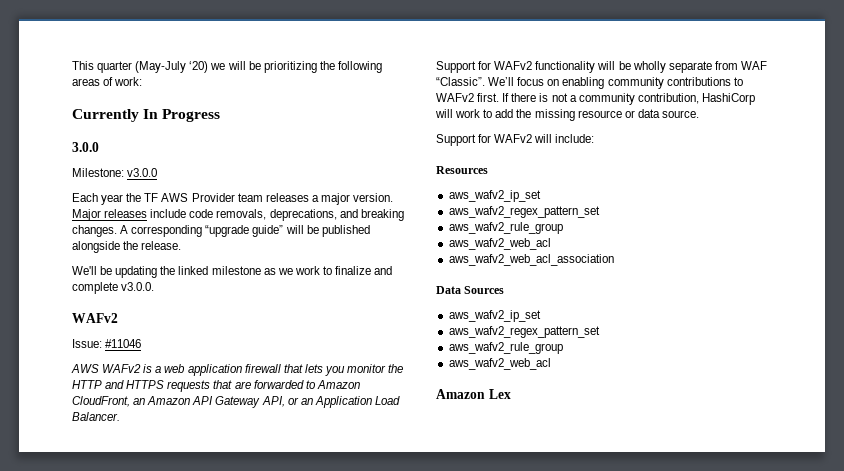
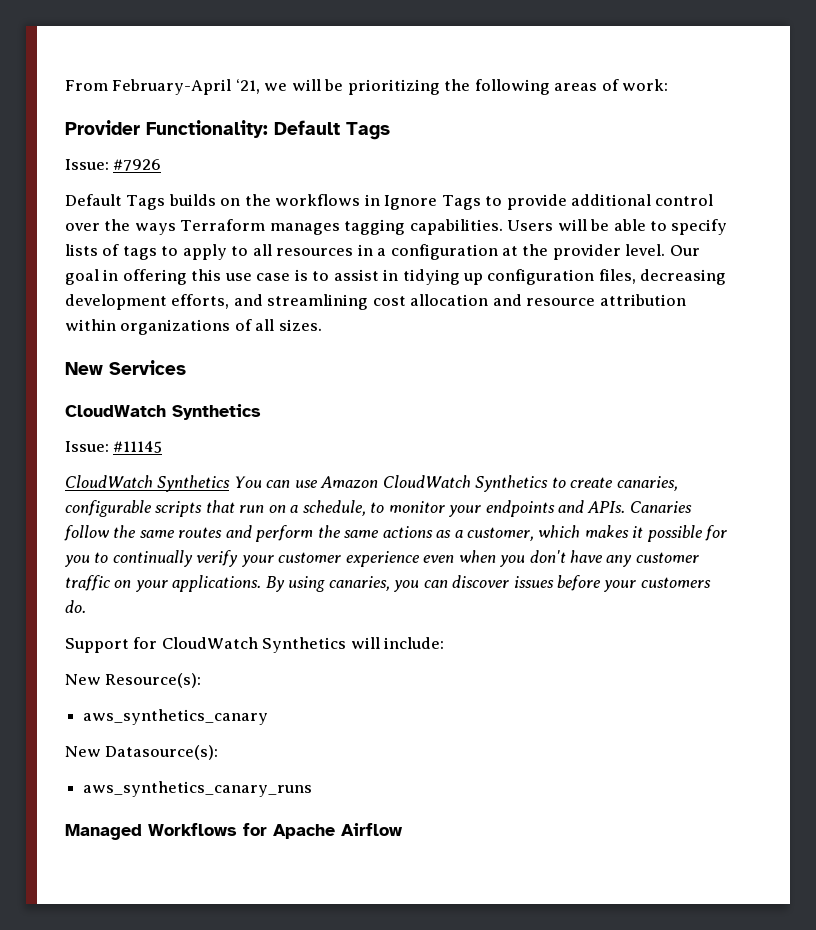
- This quarter (May-July ‘20) we will be prioritizing the following areas of work:
+ From February-April ‘21, we will be prioritizing the following areas of work:
- Currently In Progress
- 3.0.0
- Milestone: v3.0.0
- Each year the TF AWS Provider team releases a major version. Major releases include code removals, deprecations, and breaking changes. A corresponding “upgrade guide” will be published alongside the release.
- We'll be updating the linked milestone as we work to finalize and complete v3.0.0.
- WAFv2
- Issue: #11046
- AWS WAFv2 is a web application firewall that lets you monitor the HTTP and HTTPS requests that are forwarded to Amazon CloudFront, an Amazon API Gateway API, or an Application Load Balancer.
- Support for WAFv2 functionality will be wholly separate from WAF “Classic”. We’ll focus on enabling community contributions to WAFv2 first. If there is not a community contribution, HashiCorp will work to add the missing resource or data source.
- Support for WAFv2 will include:
- Resources
- aws_wafv2_ip_set
- aws_wafv2_regex_pattern_set
- aws_wafv2_rule_group
- aws_wafv2_web_acl
- aws_wafv2_web_acl_association
- Data Sources
- aws_wafv2_ip_set
- aws_wafv2_regex_pattern_set
- aws_wafv2_rule_group
- aws_wafv2_web_acl
- Amazon Lex
+ Provider Functionality: Default Tags
+ Issue: #7926
+ Default Tags builds on the workflows in Ignore Tags to provide additional control over the ways Terraform manages tagging capabilities. Users will be able to specify lists of tags to apply to all resources in a configuration at the provider level. Our goal in offering this use case is to assist in tidying up configuration files, decreasing development efforts, and streamlining cost allocation and resource attribution within organizations of all sizes.
+ New Services
+ CloudWatch Synthetics
+ Issue: #11145
+ CloudWatch Synthetics You can use Amazon CloudWatch Synthetics to create canaries, configurable scripts that run on a schedule, to monitor your endpoints and APIs. Canaries follow the same routes and perform the same actions as a customer, which makes it possible for you to continually verify your customer experience even when you don't have any customer traffic on your applications. By using canaries, you can discover issues before your customers do.
+ Support for CloudWatch Synthetics will include:
+ New Resource(s):
+ aws_synthetics_canary
+ New Datasource(s):
+ aws_synthetics_canary_runs
+ Managed Workflows for Apache Airflow

